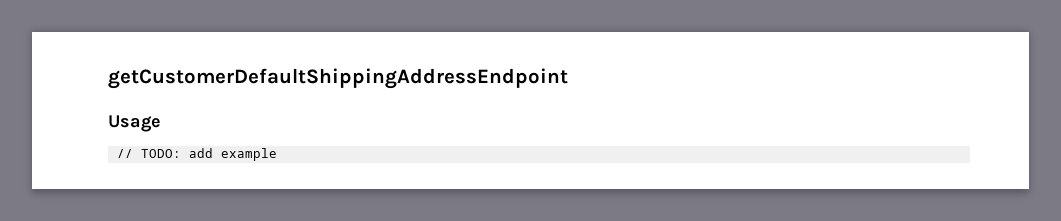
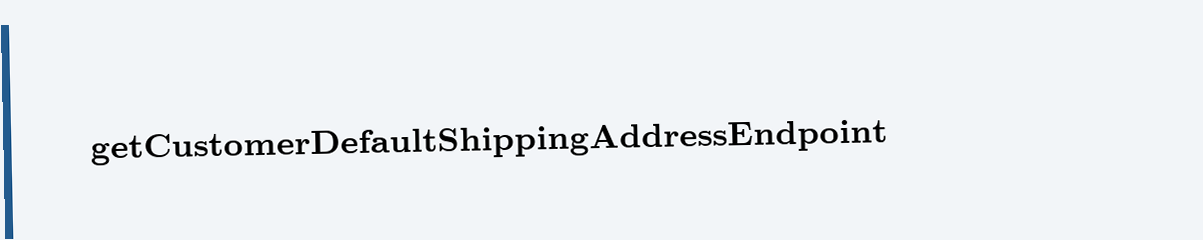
- Usage
- // TODO: add example

